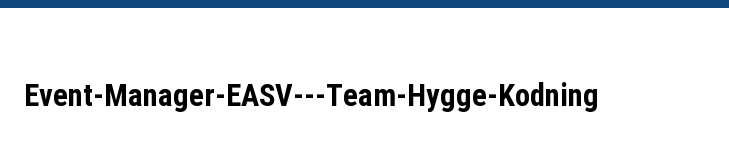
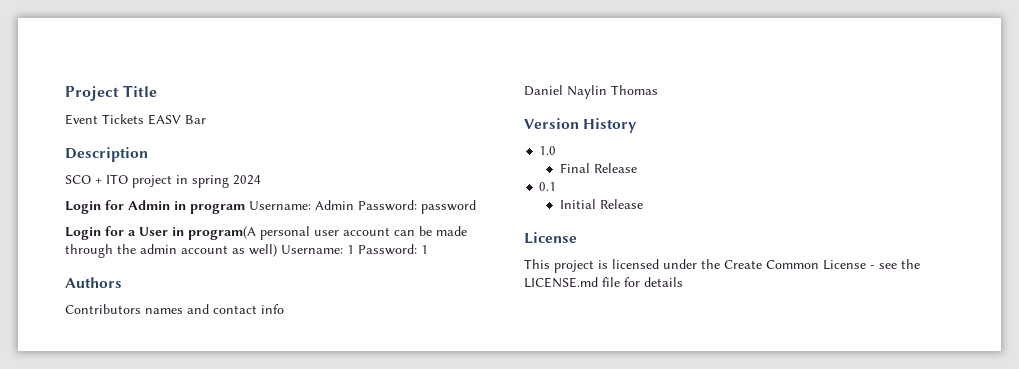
- Event-Manager-EASV---Team-Hygge-Kodning
+ Project Title
+ Event Tickets EASV Bar
+ Description
+ SCO + ITO project in spring 2024
+ Login for Admin in program Username: Admin Password: password
+ Login for a User in program(A personal user account can be made through the admin account as well) Username: 1 Password: 1
+ Authors
+ Contributors names and contact info
+ Daniel Naylin Thomas
+ Version History
+ 1.0
+ Final Release
+ 0.1
+ Initial Release
+ License
+ This project is licensed under the Create Common License - see the LICENSE.md file for details

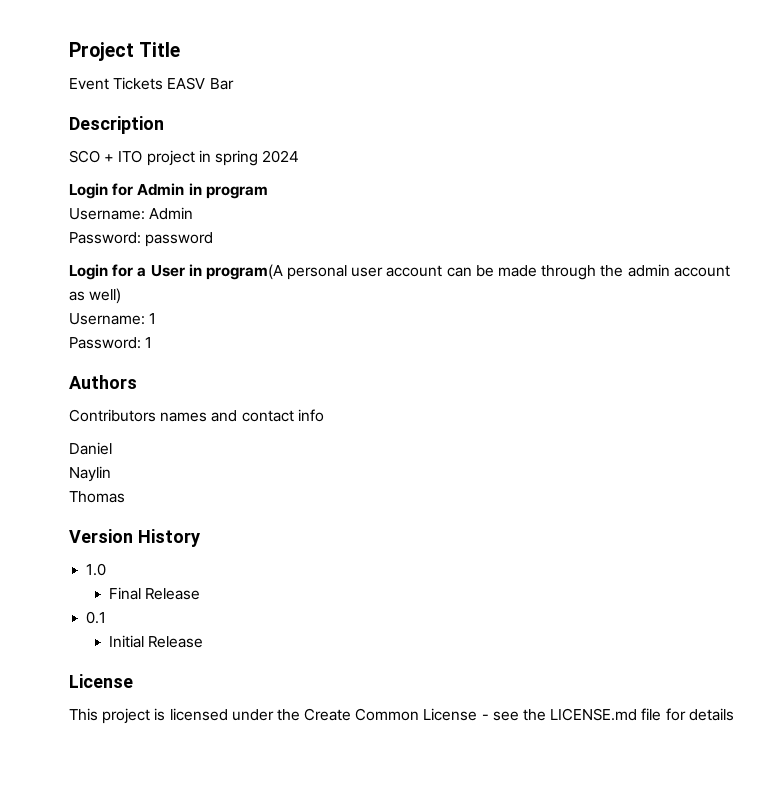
- Login for Admin in program Username: Admin Password: password
+ Login for Admin in program
+ Username: Admin
+ Password: password
- Login for a User in program(A personal user account can be made through the admin account as well) Username: 1 Password: 1
+ Login for a User in program(A personal user account can be made through the admin account as well)
+ Username: 1
+ Password: 1
- Daniel Naylin Thomas
+ Daniel
+ Naylin
+ Thomas

